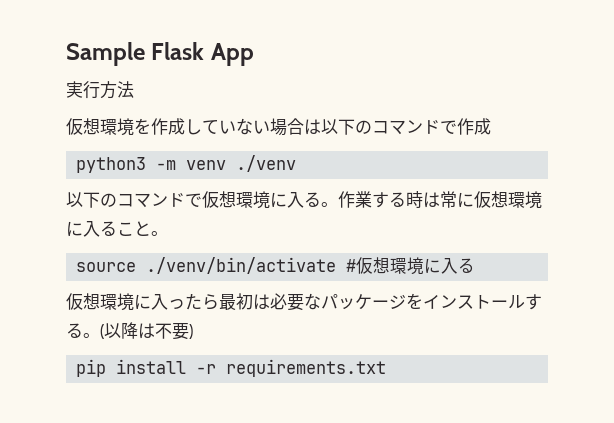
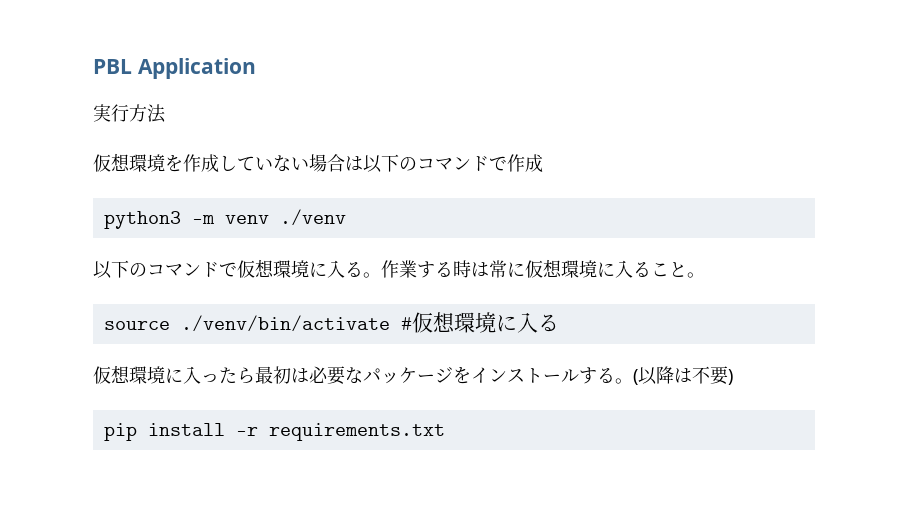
- Sample Flask App
+ PBL Application

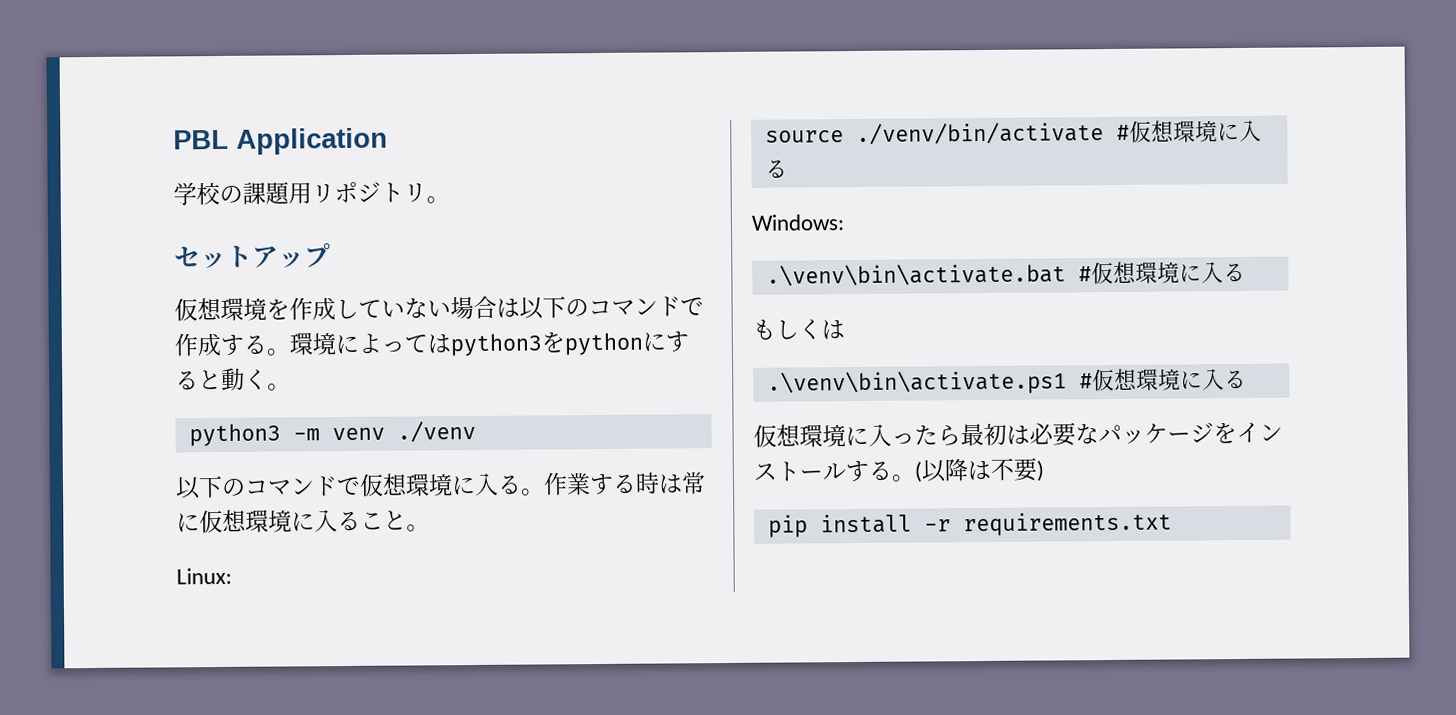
- 実行方法
+ 学校の課題用リポジトリ。
+ セットアップ
- 仮想環境を作成していない場合は以下のコマンドで作成
+ 仮想環境を作成していない場合は以下のコマンドで作成する。環境によってはpython3をpythonにすると動く。
+ Linux:
+ Windows:
+ .\venv\bin\activate.bat #仮想環境に入る
+ もしくは
+ .\venv\bin\activate.ps1 #仮想環境に入る

